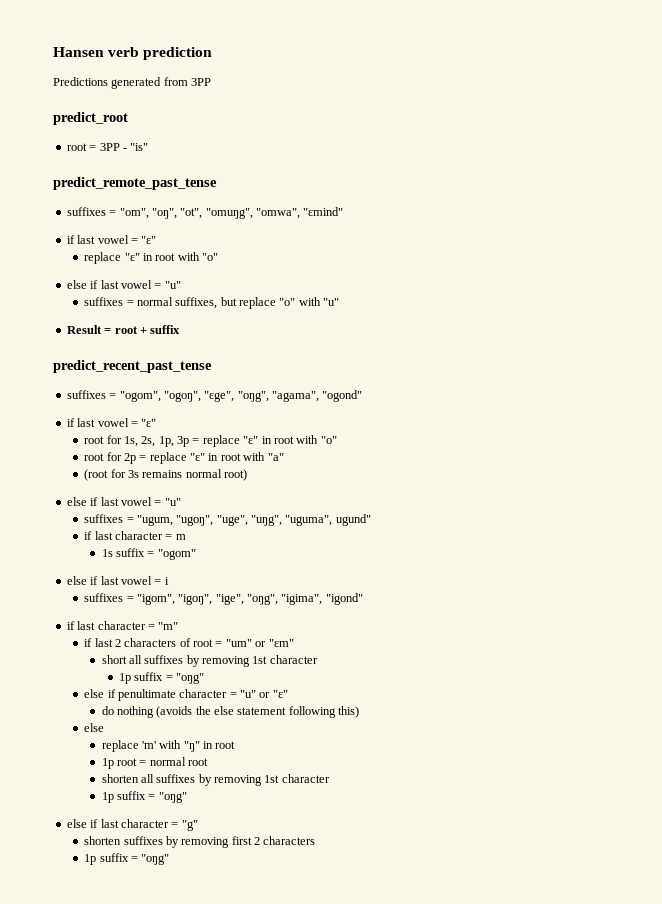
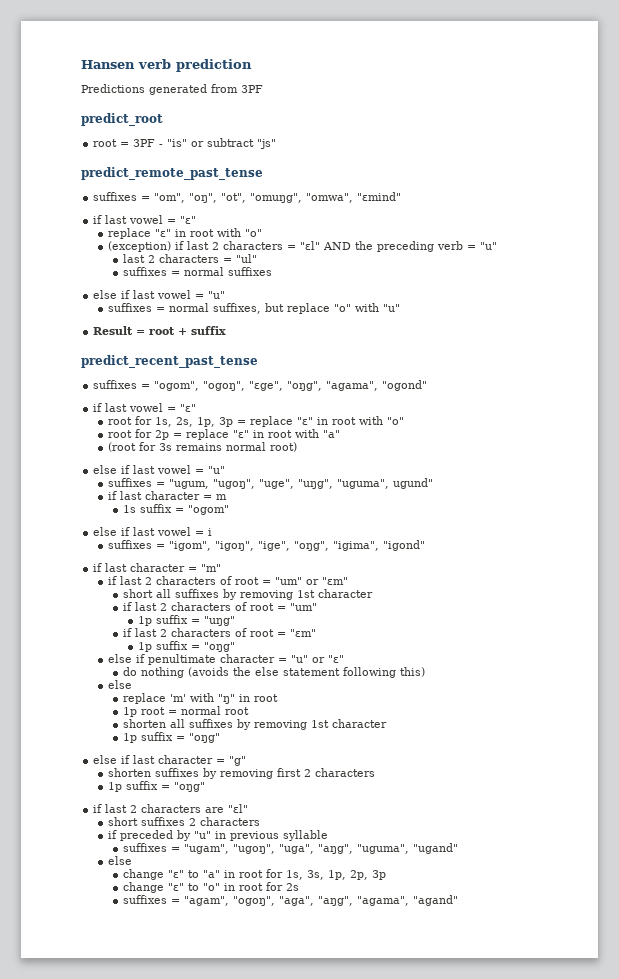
- Predictions generated from 3PP
+ Predictions generated from 3PF
- root = 3PP - "is"
+ root = 3PF - "is" or subtract "js"
+ (exception) if last 2 characters = "ɛl" AND the preceding verb = "u"
+ last 2 characters = "ul"
+ suffixes = normal suffixes
  short all suffixes by removing 1st character
+ if last 2 characters of root = "um"
+ 1p suffix = "uŋg"
+ if last 2 characters of root = "ɛm"
+ if last 2 characters are "ɛl"
+ short suffixes 2 characters
+ if preceded by "u" in previous syllable
+ suffixes = "ugam", "ugoŋ", "uga", "aŋg", "uguma", "ugand"
+ else
+ change "ɛ" to "a" in root for 1s, 3s, 1p, 2p, 3p
+ change "ɛ" to "o" in root for 2s
+ suffixes = "agam", "ogoŋ", "aga", "aŋg", "agama", "agand"

